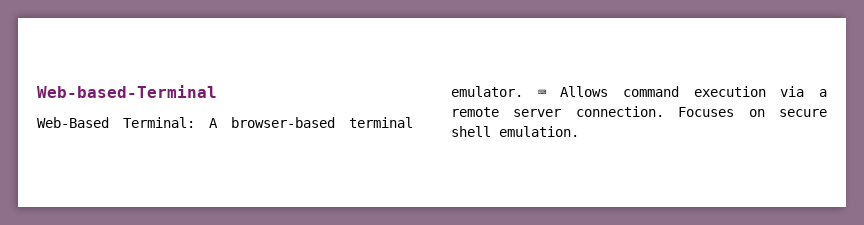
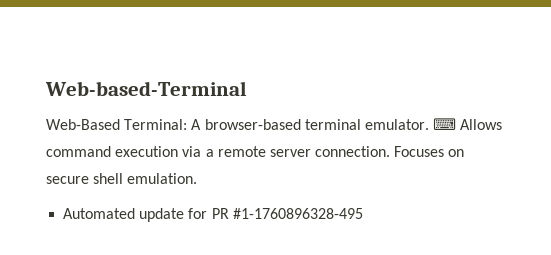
+ Automated update for PR #1-1760896328-495

